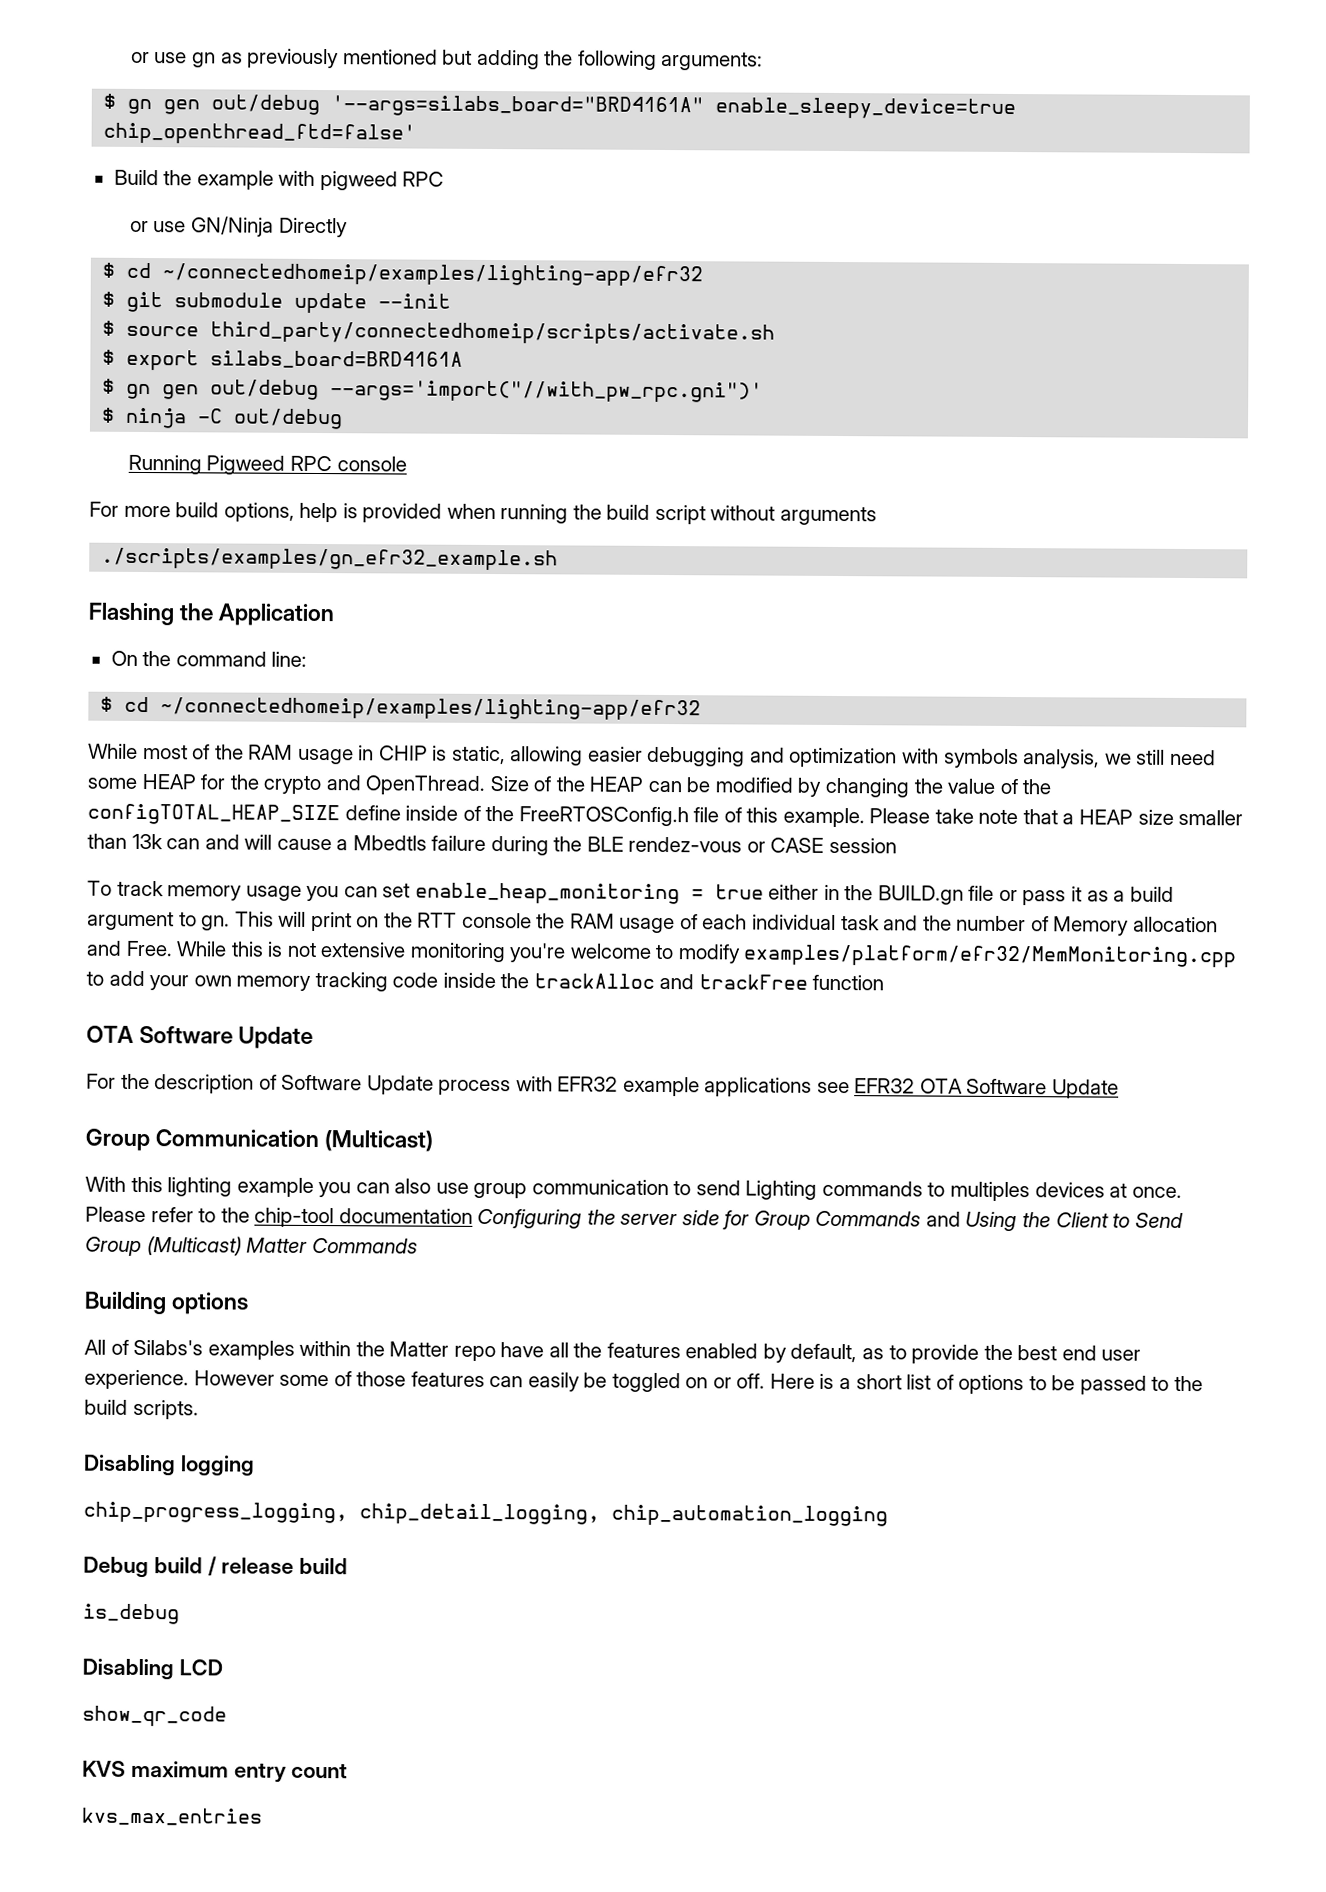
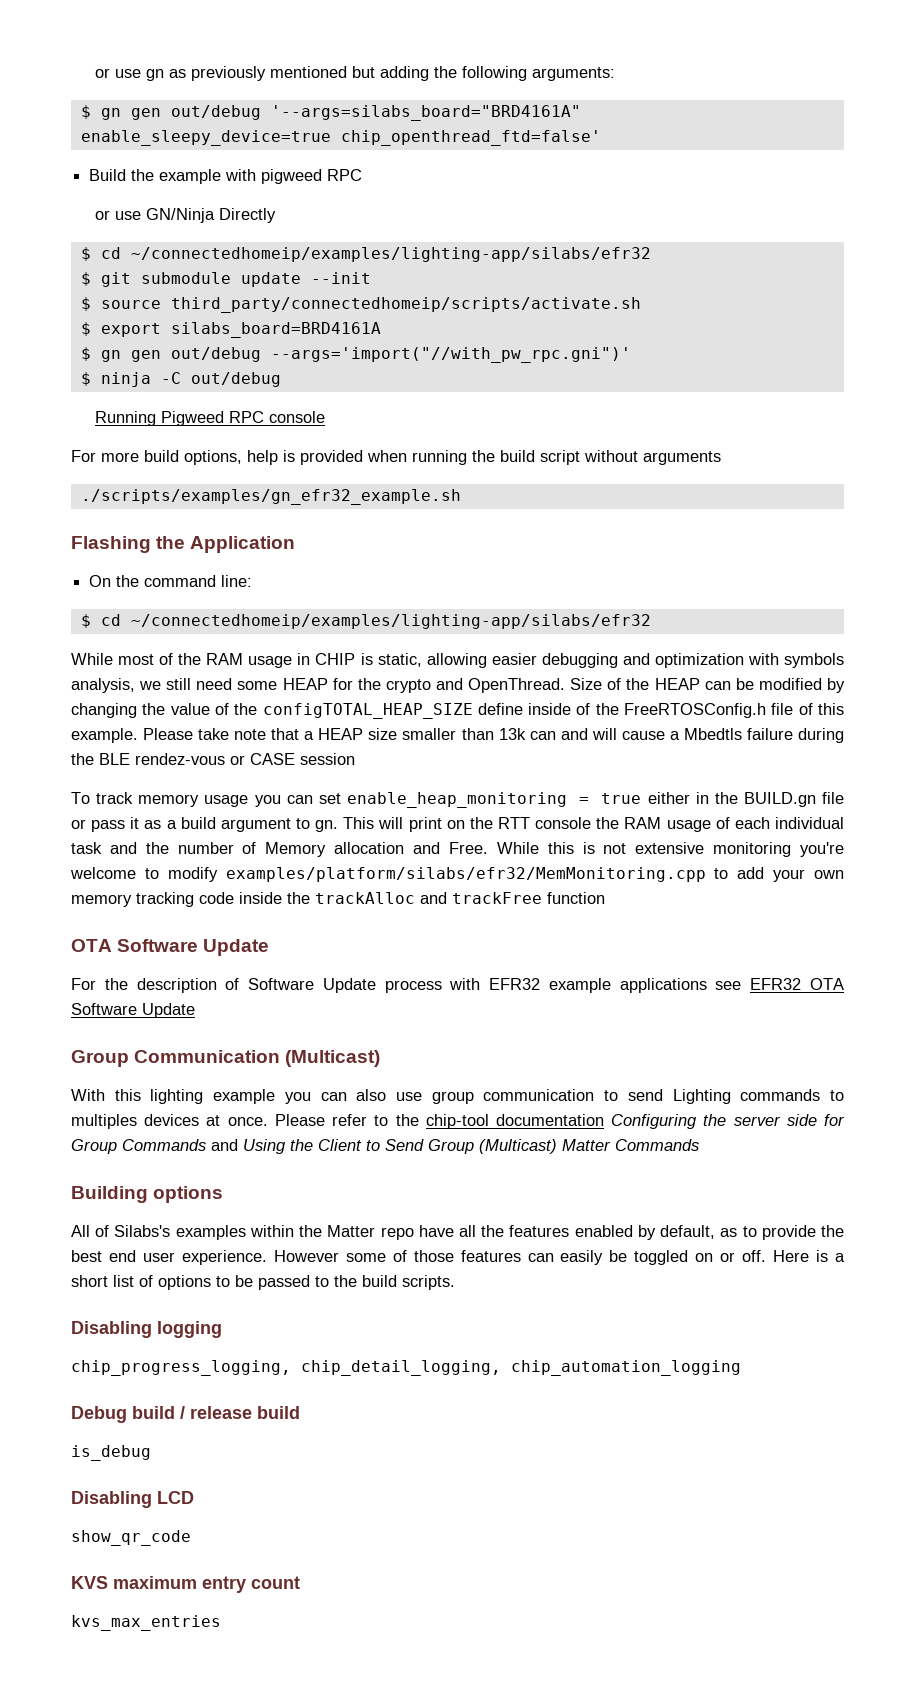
  or use GN/Ninja Directly
- $ cd ~/connectedhomeip/examples/lighting-app/efr32
+ $ cd ~/connectedhomeip/examples/lighting-app/silabs/efr32
  On the command line:
- $ cd ~/connectedhomeip/examples/lighting-app/efr32
+ $ cd ~/connectedhomeip/examples/lighting-app/silabs/efr32
- While this is not extensive monitoring you're welcome to modify examples/platform/efr32/MemMonitoring.cpp to add your own memory tracking code inside the trackAlloc and trackFree function
+ While this is not extensive monitoring you're welcome to modify examples/platform/silabs/efr32/MemMonitoring.cpp to add your own memory tracking code inside the trackAlloc and trackFree function

